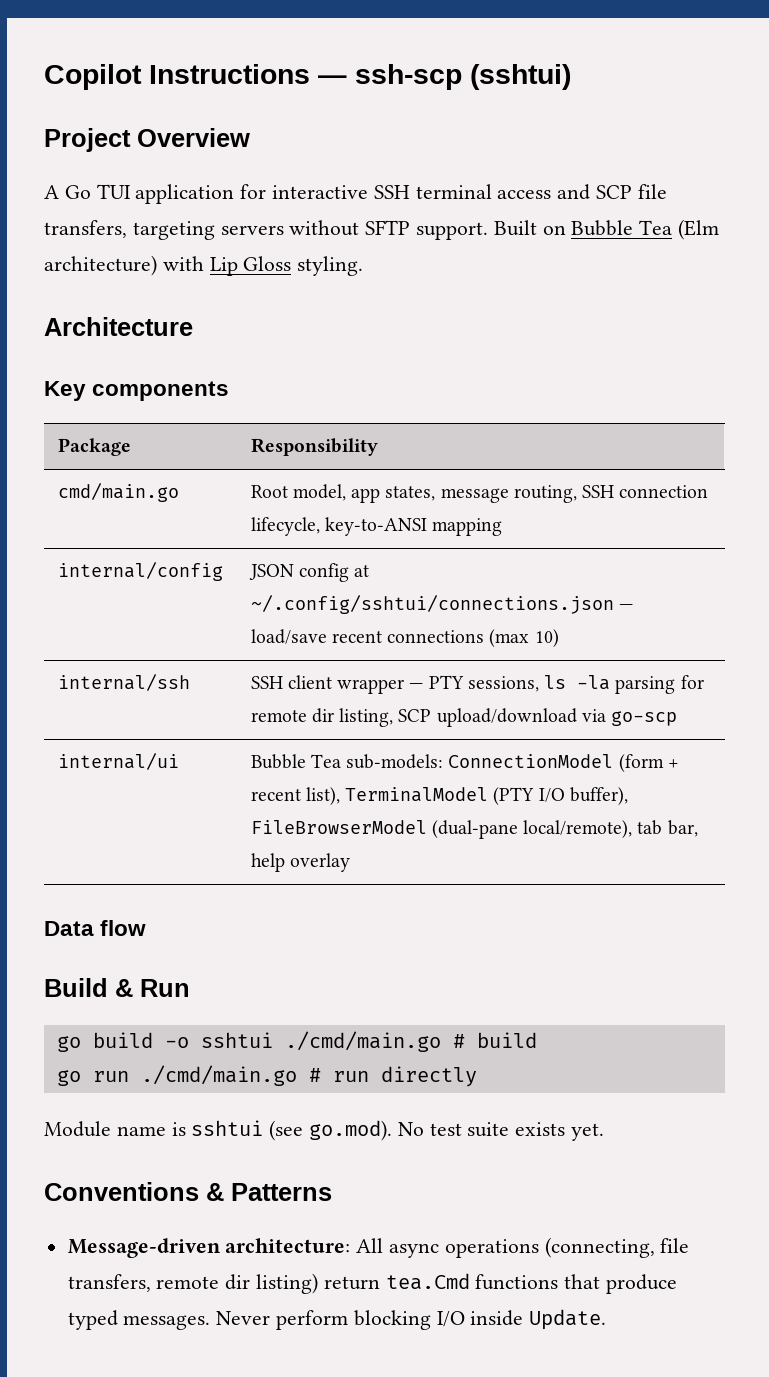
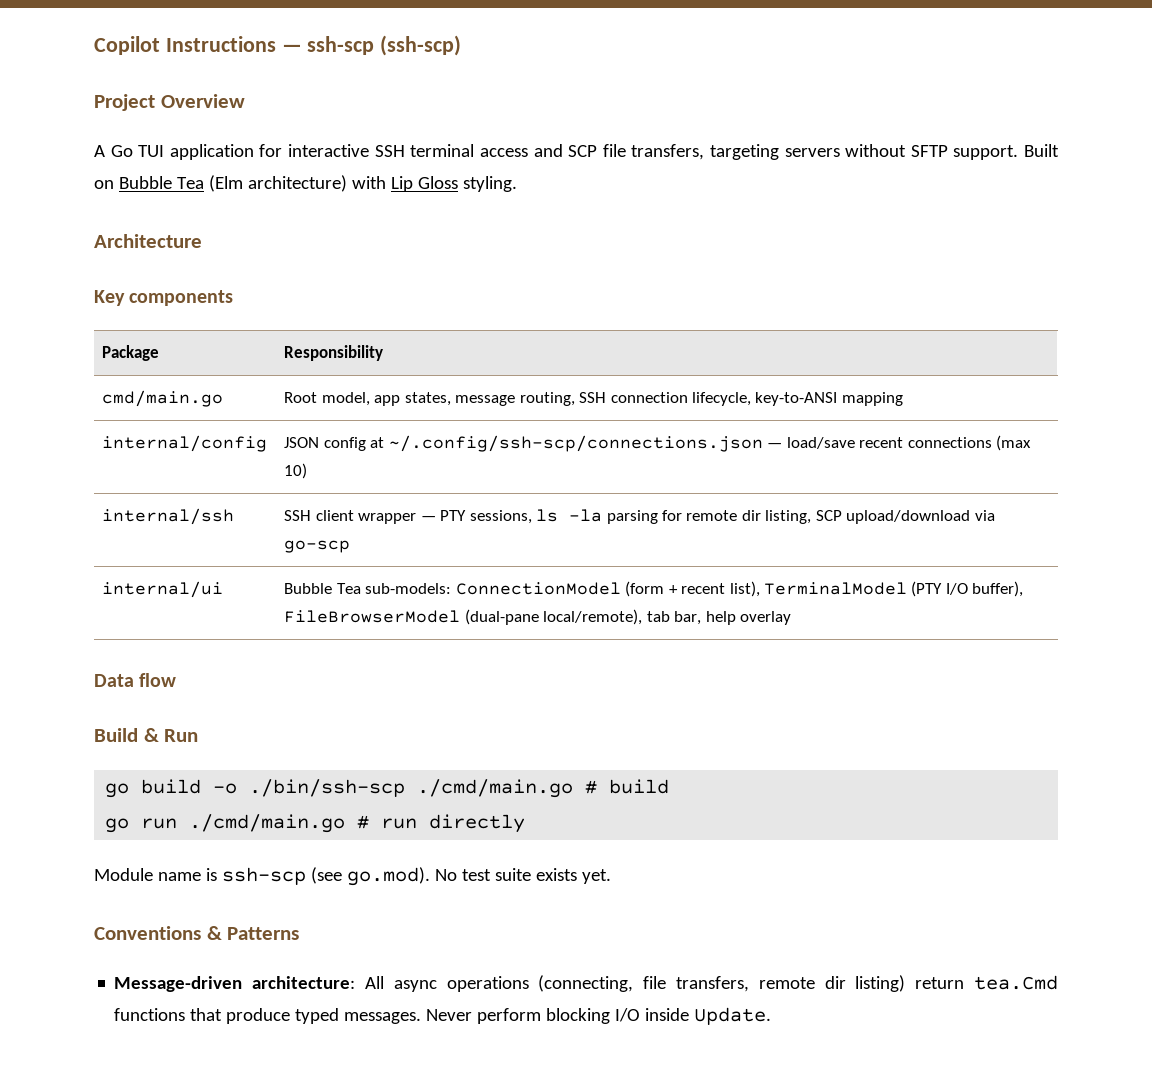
- Copilot Instructions — ssh-scp (sshtui)
+ Copilot Instructions — ssh-scp (ssh-scp)
- internal/config | JSON config at ~/.config/sshtui/connections.json — load/save recent connections (max 10)
+ internal/config | JSON config at ~/.config/ssh-scp/connections.json — load/save recent connections (max 10)
- go build -o sshtui ./cmd/main.go # build
+ go build -o ./bin/ssh-scp ./cmd/main.go # build
- Module name is sshtui (see go.mod). No test suite exists yet.
+ Module name is ssh-scp (see go.mod). No test suite exists yet.

